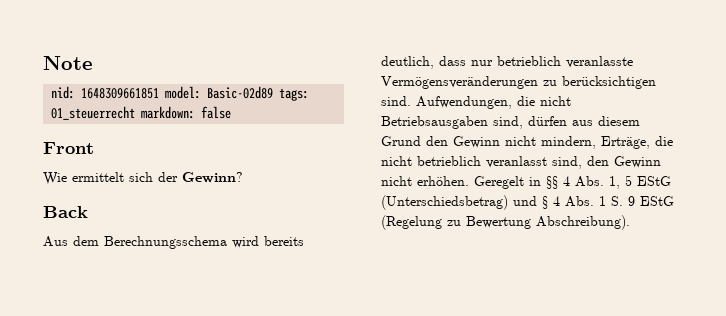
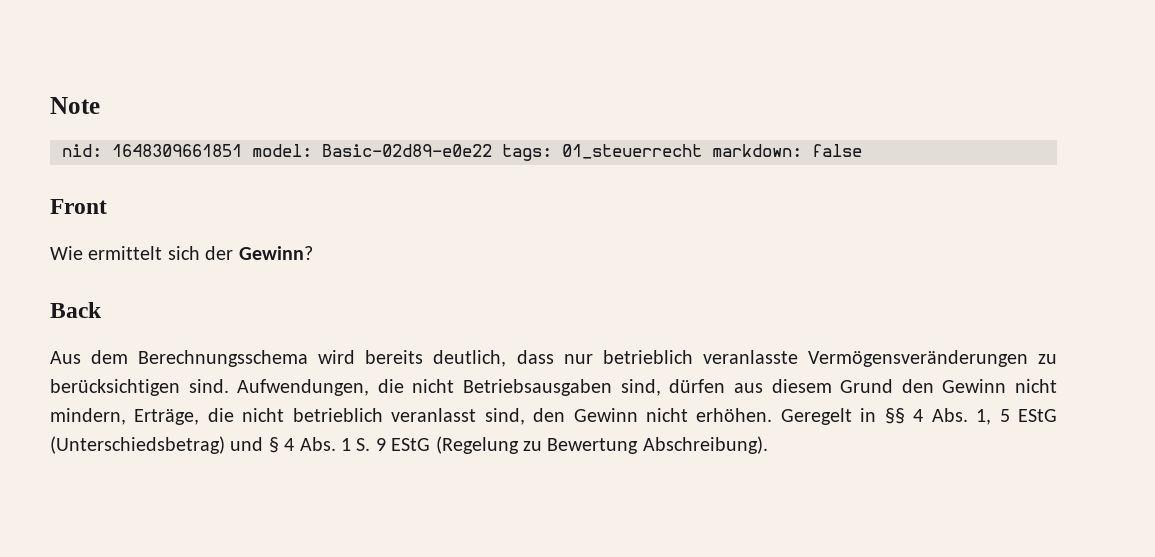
- nid: 1648309661851 model: Basic-02d89 tags: 01_steuerrecht markdown: false
+ nid: 1648309661851 model: Basic-02d89-e0e22 tags: 01_steuerrecht markdown: false

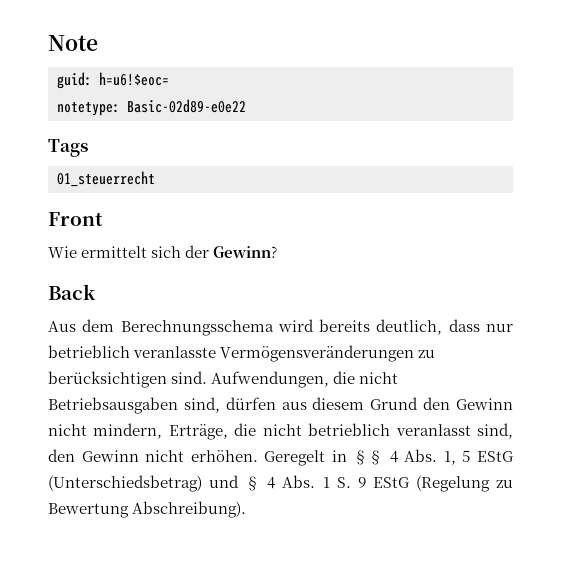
- nid: 1648309661851 model: Basic-02d89-e0e22 tags: 01_steuerrecht markdown: false
+ guid: h=u6!$eoc=
+ notetype: Basic-02d89-e0e22
+ Tags
+ 01_steuerrecht

